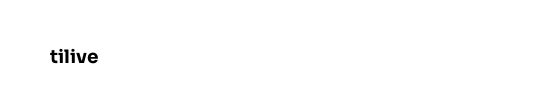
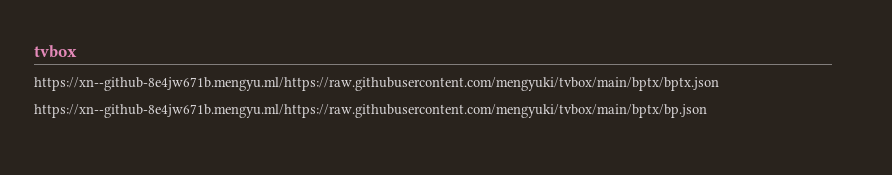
- tilive
+ tvbox
+ https://xn--github-8e4jw671b.mengyu.ml/https://raw.githubusercontent.com/mengyuki/tvbox/main/bptx/bptx.json
+ https://xn--github-8e4jw671b.mengyu.ml/https://raw.githubusercontent.com/mengyuki/tvbox/main/bptx/bp.json

